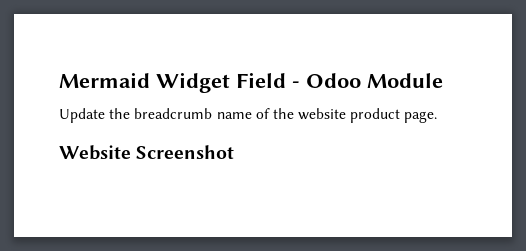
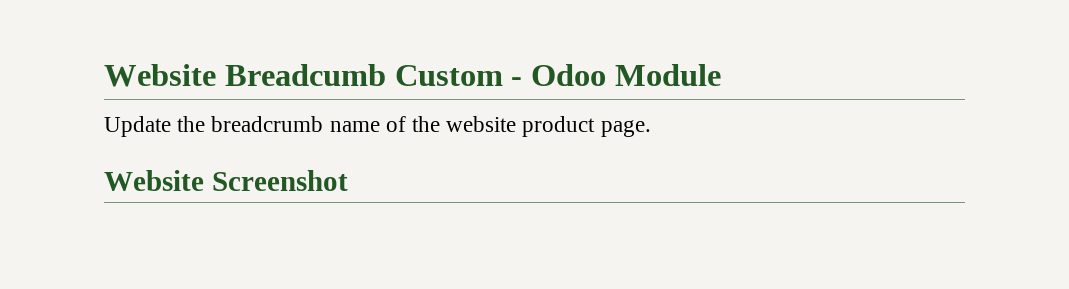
- Mermaid Widget Field - Odoo Module
+ Website Breadcumb Custom - Odoo Module

